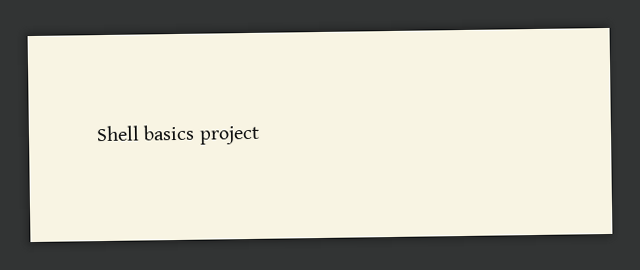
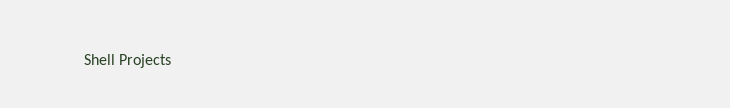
- Shell basics project
+ Shell Projects

